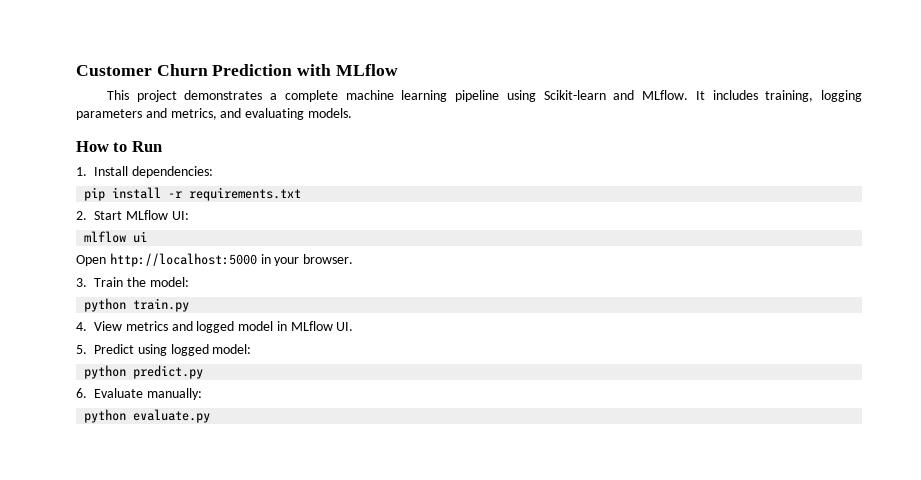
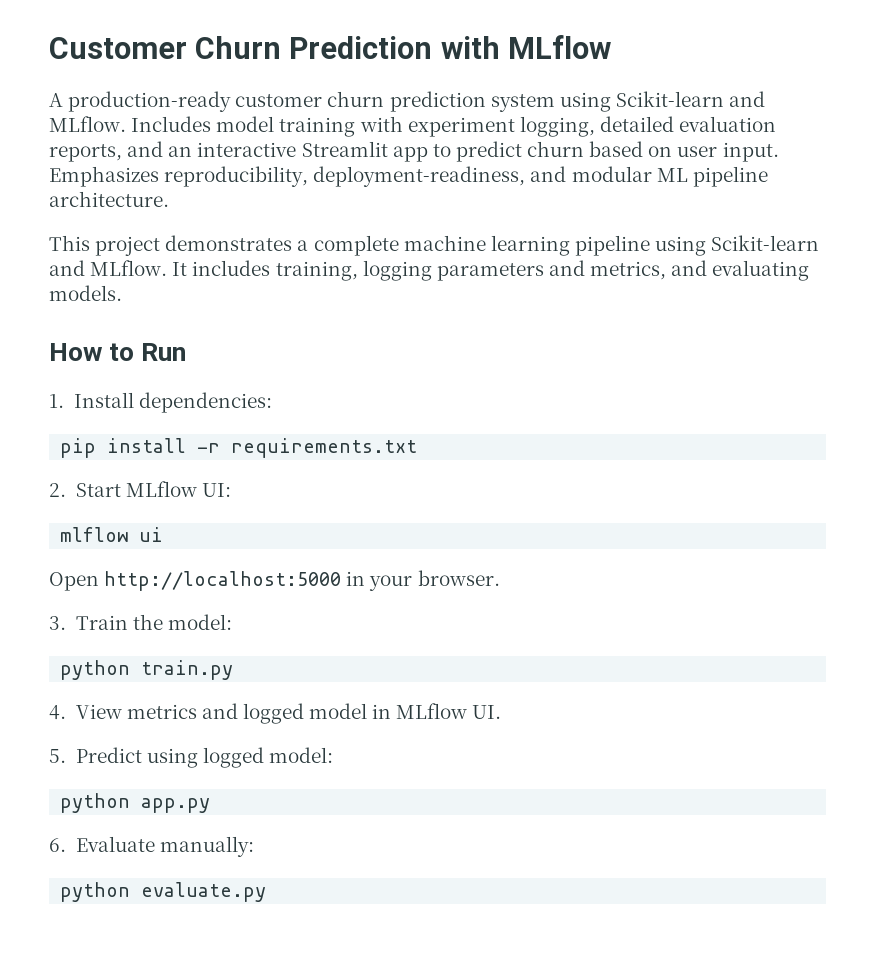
+ A production-ready customer churn prediction system using Scikit-learn and MLflow. Includes model training with experiment logging, detailed evaluation reports, and an interactive Streamlit app to predict churn based on user input. Emphasizes reproducibility, deployment-readiness, and modular ML pipeline architecture.
- python predict.py
+ python app.py

